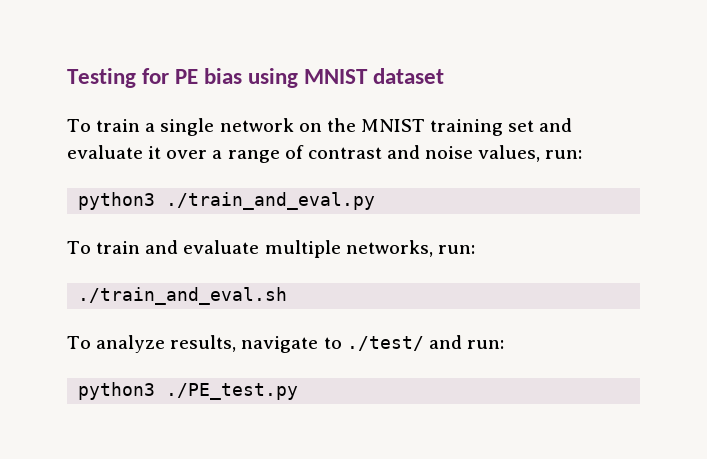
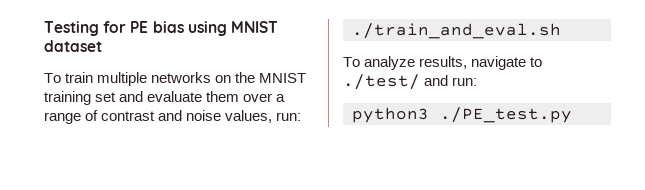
- To train a single network on the MNIST training set and evaluate it over a range of contrast and noise values, run:
+ To train multiple networks on the MNIST training set and evaluate them over a range of contrast and noise values, run:
- python3 ./train_and_eval.py
- To train and evaluate multiple networks, run:

